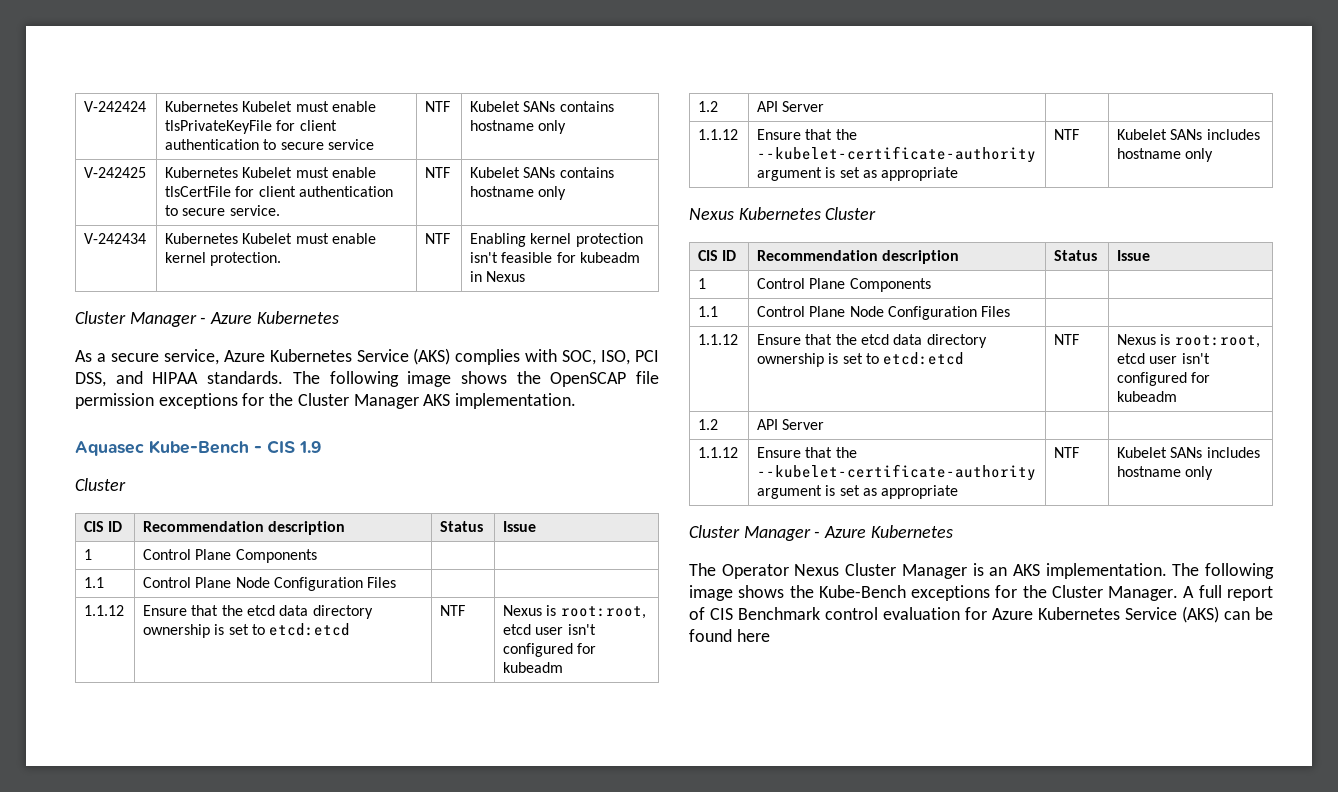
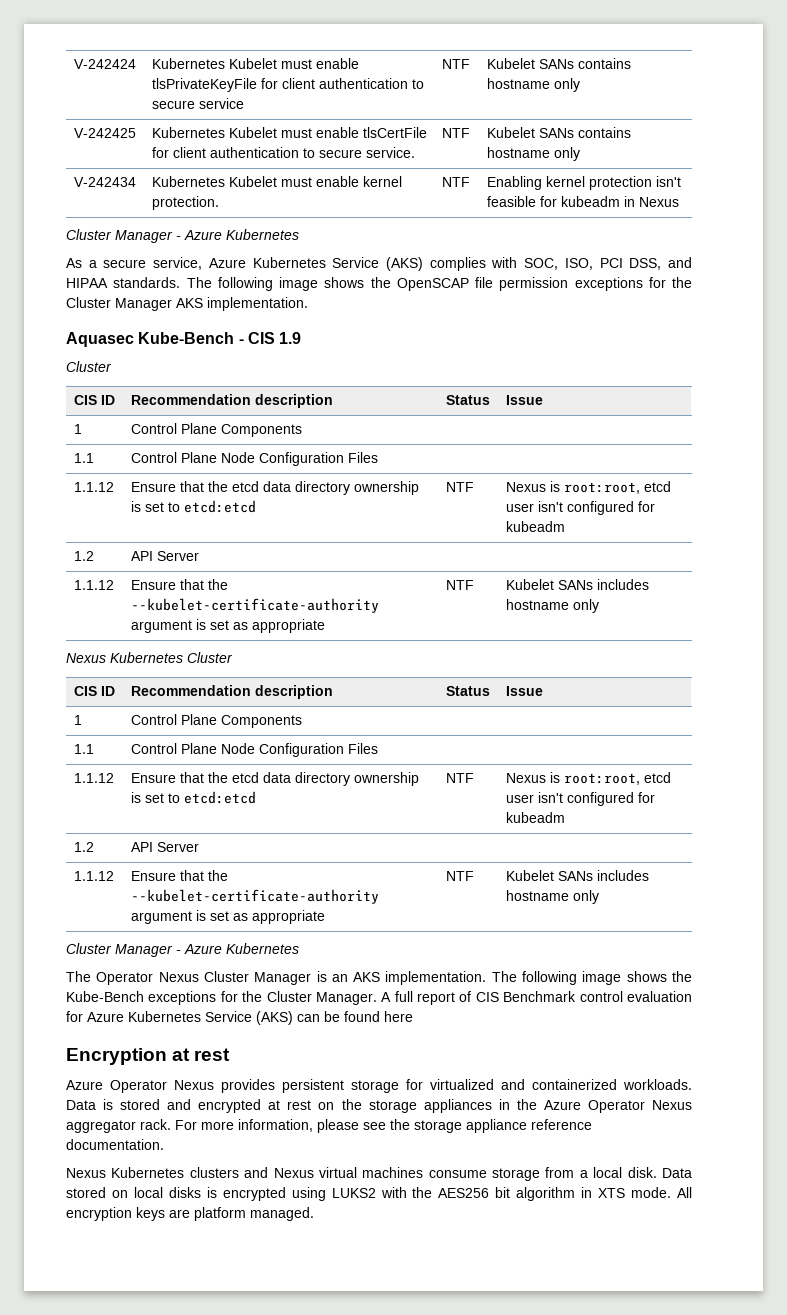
+ Encryption at rest
+ Azure Operator Nexus provides persistent storage for virtualized and containerized workloads. Data is stored and encrypted at rest on the storage appliances in the Azure Operator Nexus aggregator rack. For more information, please see the storage appliance reference documentation.
+ Nexus Kubernetes clusters and Nexus virtual machines consume storage from a local disk. Data stored on local disks is encrypted using LUKS2 with the AES256 bit algorithm in XTS mode. All encryption keys are platform managed.

